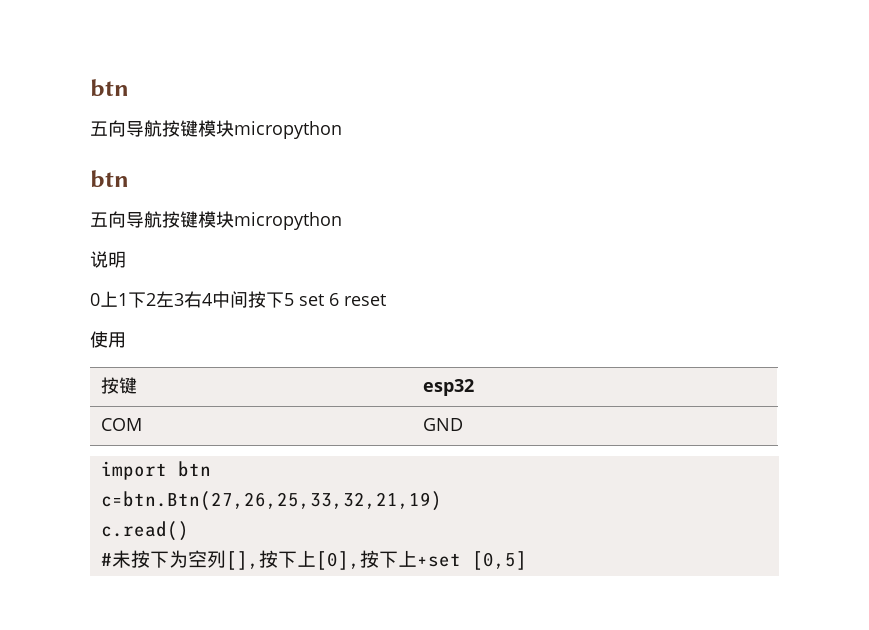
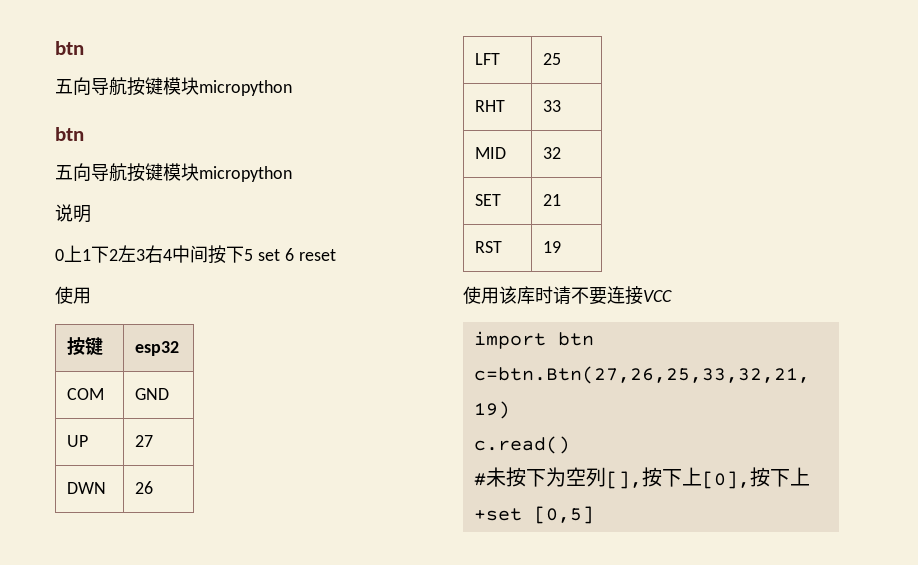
+ UP | 27
+ DWN | 26
+ LFT | 25
+ RHT | 33
+ MID | 32
+ SET | 21
+ RST | 19
+ 使用该库时请不要连接VCC

